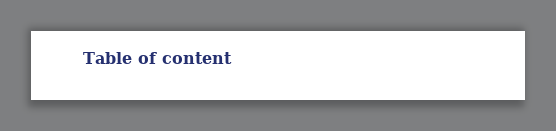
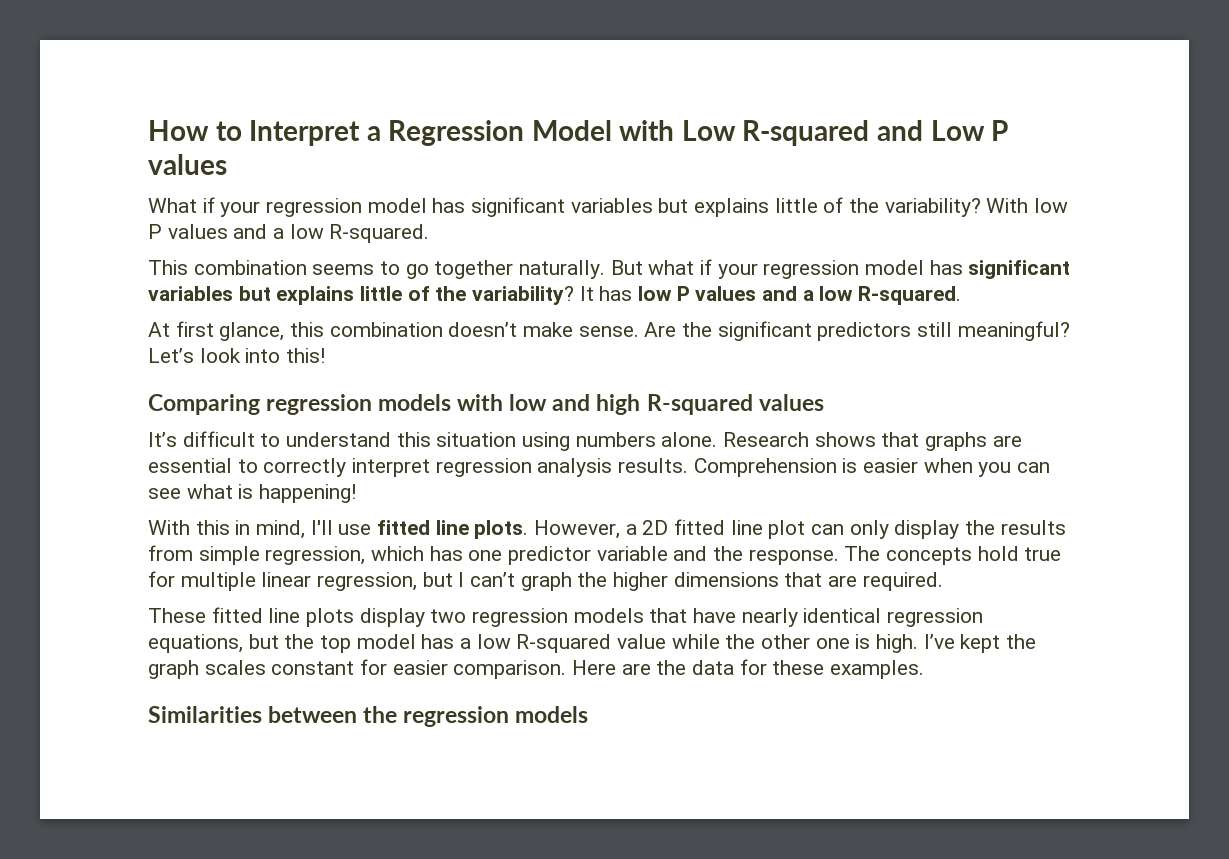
- Table of content
+ How to Interpret a Regression Model with Low R-squared and Low P values
+ What if your regression model has significant variables but explains little of the variability? With low P values and a low R-squared.
+ This combination seems to go together naturally. But what if your regression model has significant variables but explains little of the variability? It has low P values and a low R-squared.
+ At first glance, this combination doesn’t make sense. Are the significant predictors still meaningful? Let’s look into this!
+ Comparing regression models with low and high R-squared values
+ It’s difficult to understand this situation using numbers alone. Research shows that graphs are essential to correctly interpret regression analysis results. Comprehension is easier when you can see what is happening!
+ With this in mind, I'll use fitted line plots. However, a 2D fitted line plot can only display the results from simple regression, which has one predictor variable and the response. The concepts hold true for multiple linear regression, but I can’t graph the higher dimensions that are required.
+ These fitted line plots display two regression models that have nearly identical regression equations, but the top model has a low R-squared value while the other one is high. I’ve kept the graph scales constant for easier comparison. Here are the data for these examples.
+ Similarities between the regression models

